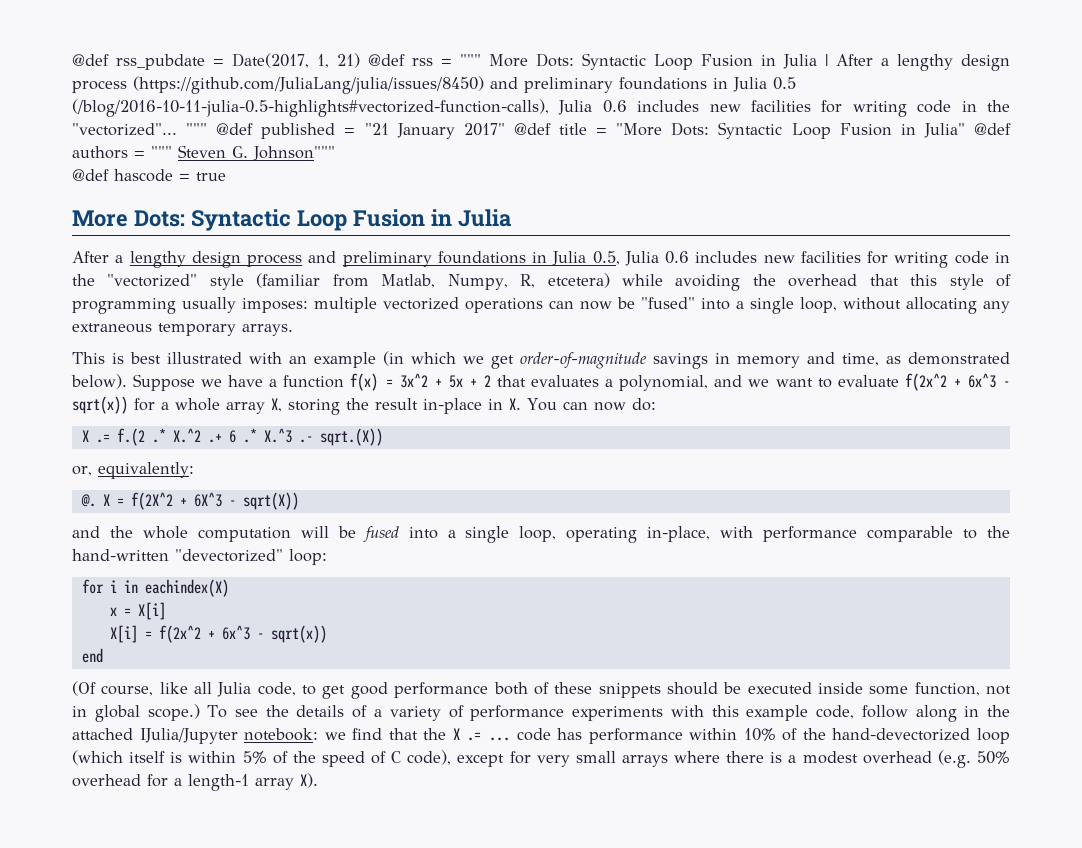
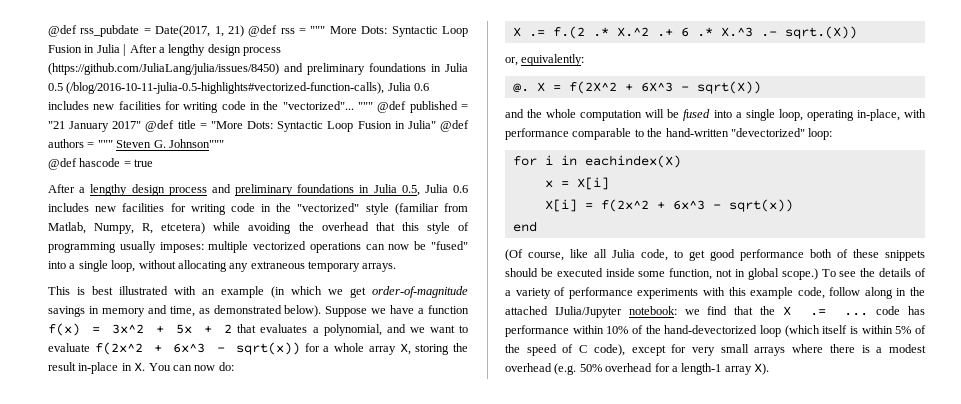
  @def hascode = true
- More Dots: Syntactic Loop Fusion in Julia

